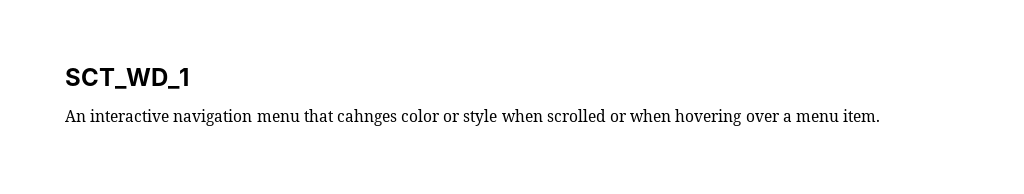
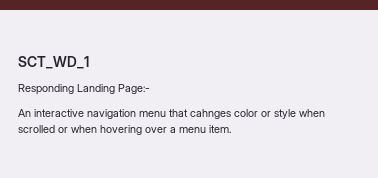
+ Responding Landing Page:-

